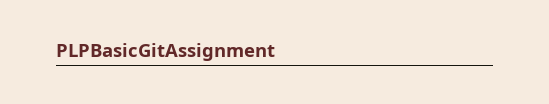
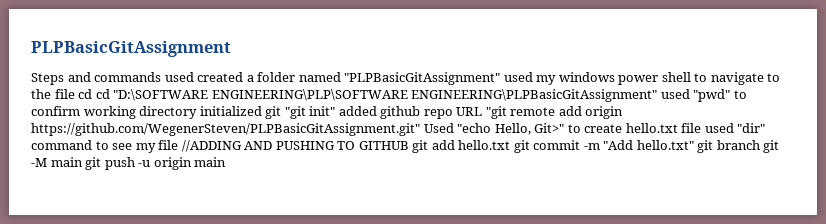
+ Steps and commands used created a folder named "PLPBasicGitAssignment" used my windows power shell to navigate to the file cd cd "D:\SOFTWARE ENGINEERING\PLP\SOFTWARE ENGINEERING\PLPBasicGitAssignment" used "pwd" to confirm working directory initialized git "git init" added github repo URL "git remote add origin https://github.com/WegenerSteven/PLPBasicGitAssignment.git" Used "echo Hello, Git>" to create hello.txt file used "dir" command to see my file //ADDING AND PUSHING TO GITHUB git add hello.txt git commit -m "Add hello.txt" git branch git -M main git push -u origin main

